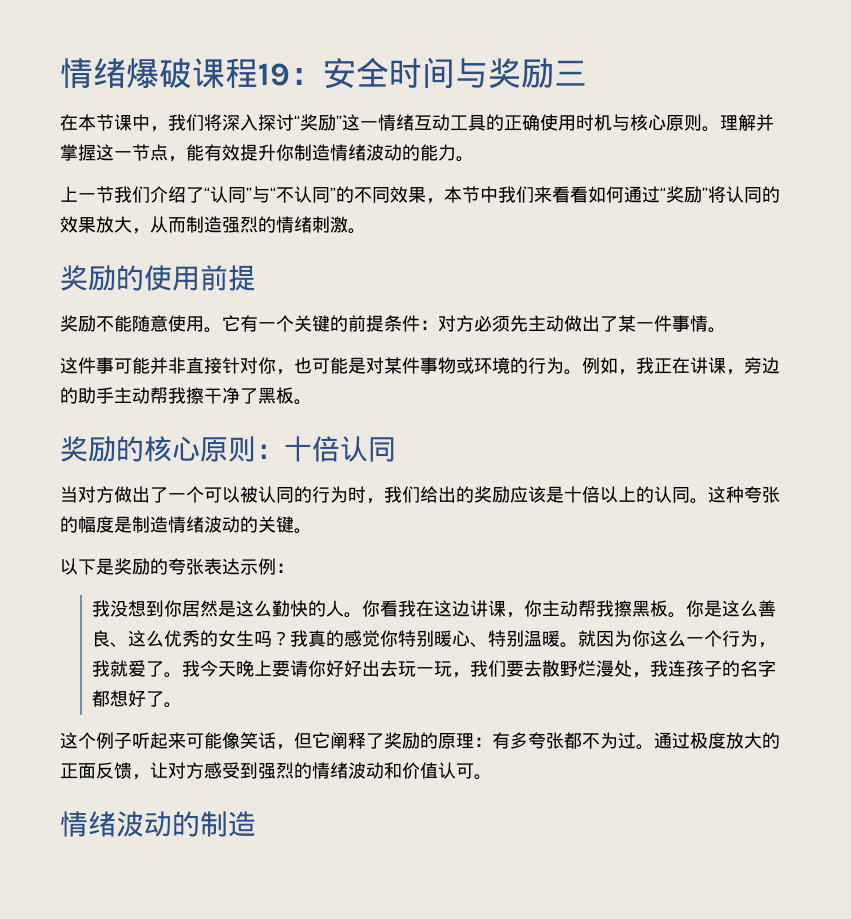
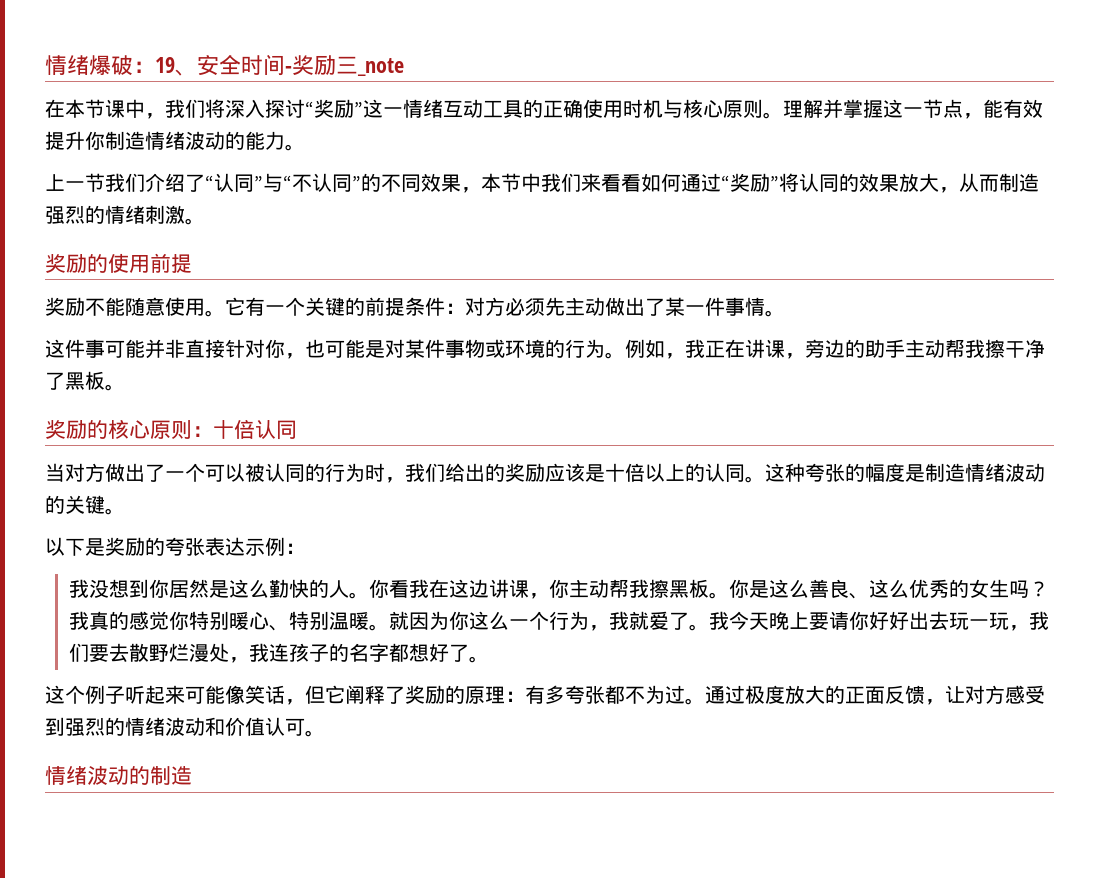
- 情绪爆破课程19：安全时间与奖励三
+ 情绪爆破：19、安全时间-奖励三_note

